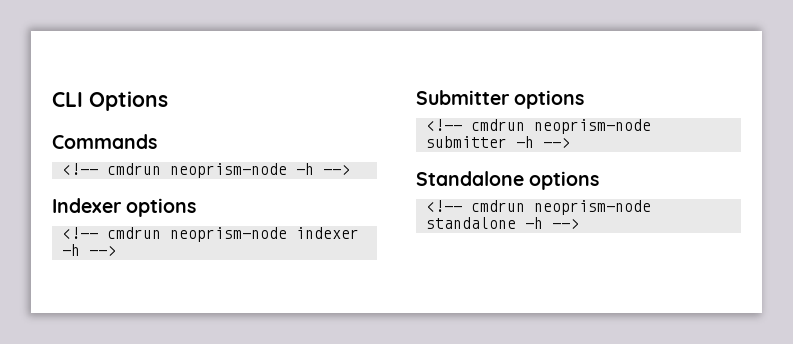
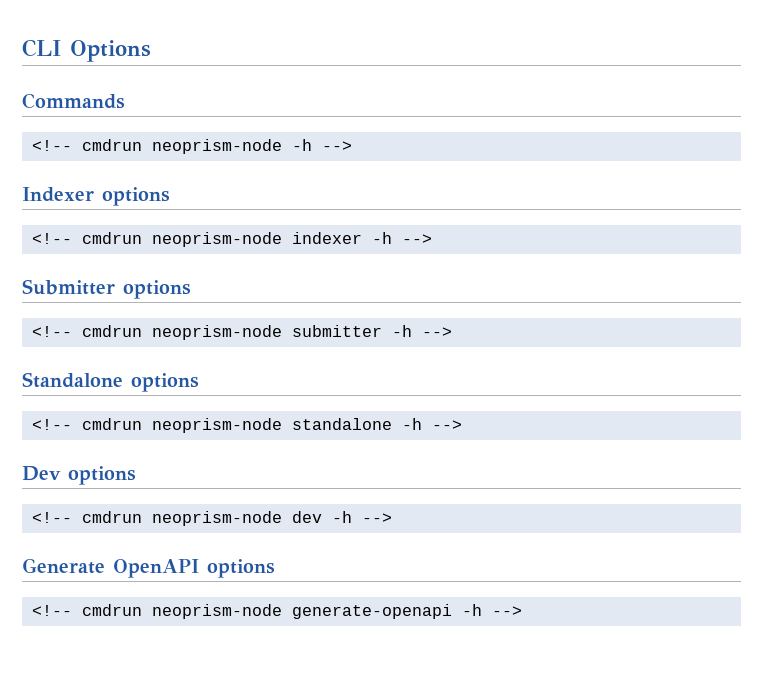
+ Dev options
+ <!-- cmdrun neoprism-node dev -h -->
+ Generate OpenAPI options
+ <!-- cmdrun neoprism-node generate-openapi -h -->

